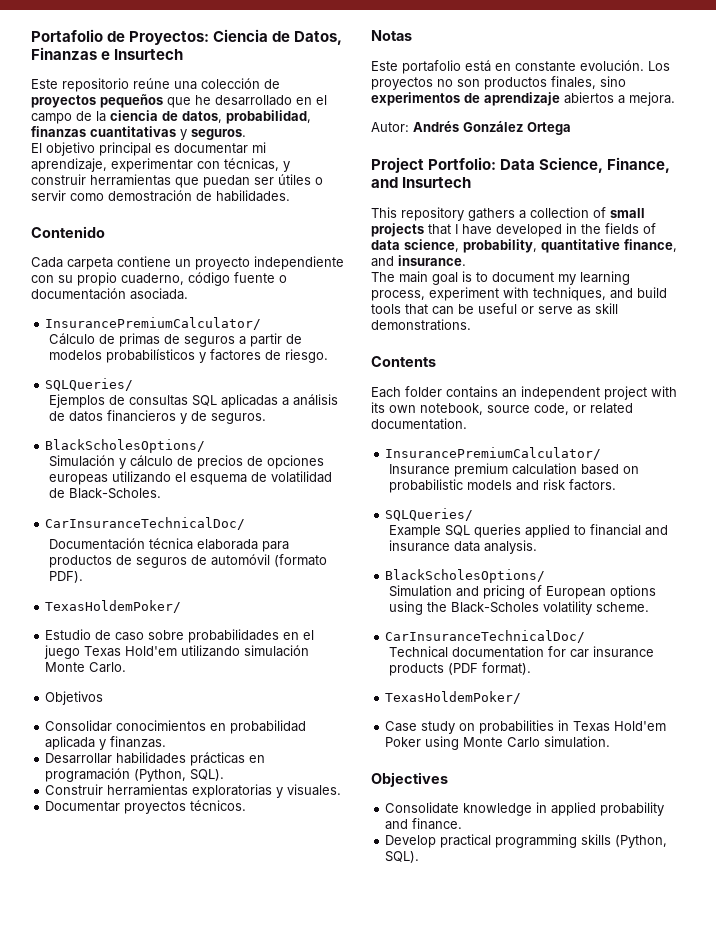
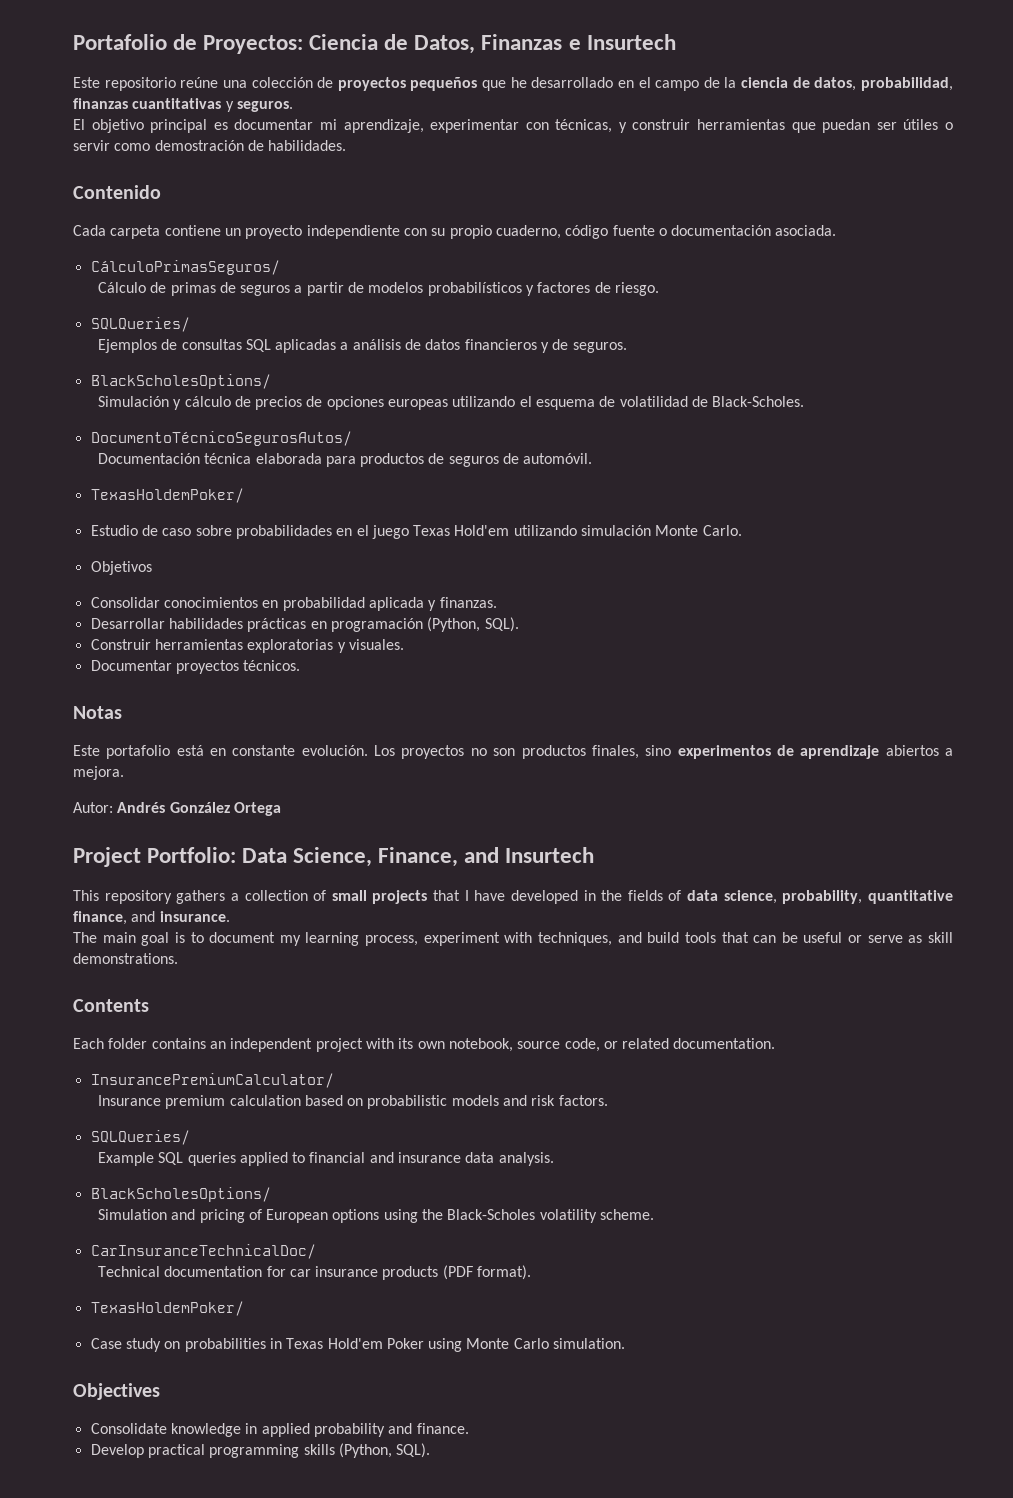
  Cada carpeta contiene un proyecto independiente con su propio cuaderno, código fuente o documentación asociada.
- InsurancePremiumCalculator/
+ CálculoPrimasSeguros/
  Simulación y cálculo de precios de opciones europeas utilizando el esquema de volatilidad de Black-Scholes.
- CarInsuranceTechnicalDoc/
+ DocumentoTécnicoSegurosAutos/
- Documentación técnica elaborada para productos de seguros de automóvil (formato PDF).
+ Documentación técnica elaborada para productos de seguros de automóvil.

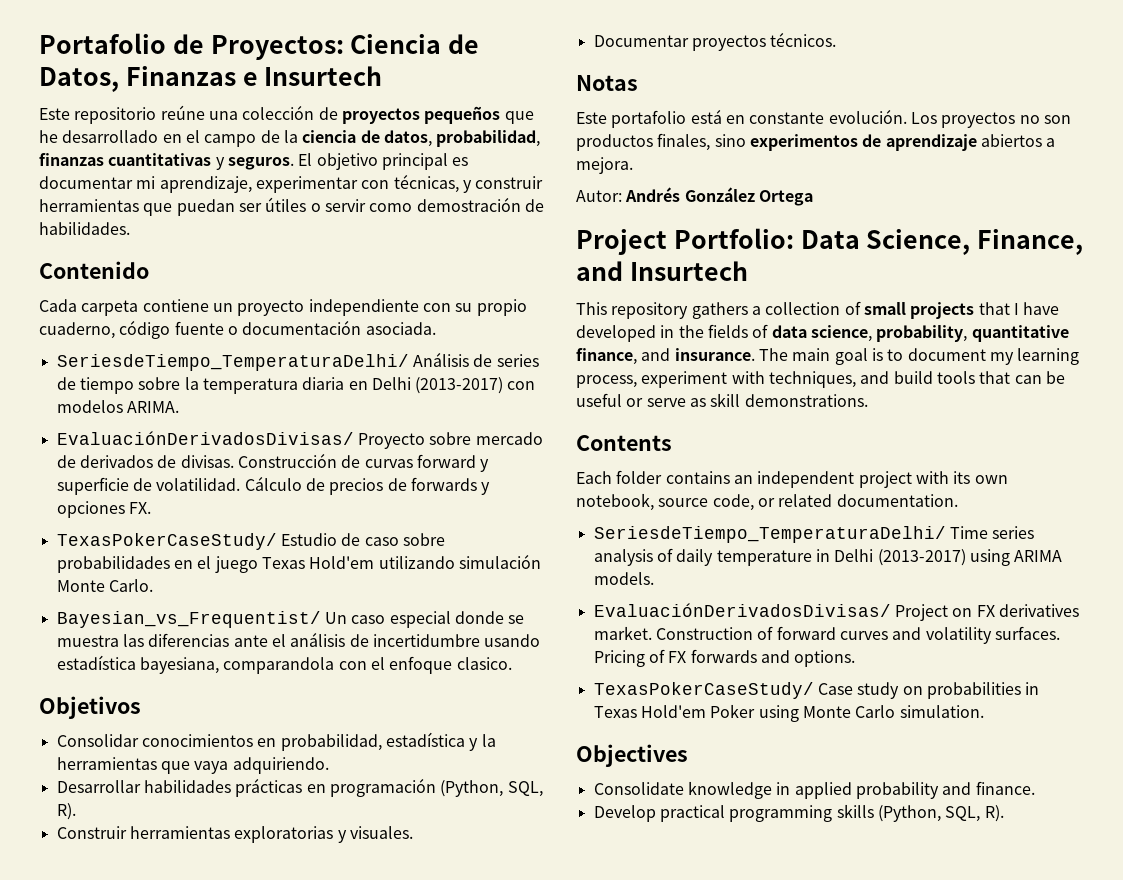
- Este repositorio reúne una colección de proyectos pequeños que he desarrollado en el campo de la ciencia de datos, probabilidad, finanzas cuantitativas y seguros.
- El objetivo principal es documentar mi aprendizaje, experimentar con técnicas, y construir herramientas que puedan ser útiles o servir como demostración de habilidades.
+ Este repositorio reúne una colección de proyectos pequeños que he desarrollado en el campo de la ciencia de datos, probabilidad, finanzas cuantitativas y seguros. El objetivo principal es documentar mi aprendizaje, experimentar con técnicas, y construir herramientas que puedan ser útiles o servir como demostración de habilidades.
- CálculoPrimasSeguros/
- Cálculo de primas de seguros a partir de modelos probabilísticos y factores de riesgo.
- SQLQueries/
- Ejemplos de consultas SQL aplicadas a análisis de datos financieros y de seguros.
- BlackScholesOptions/
- Simulación y cálculo de precios de opciones europeas utilizando el esquema de volatilidad de Black-Scholes.
- DocumentoTécnicoSegurosAutos/
- Documentación técnica elaborada para productos de seguros de automóvil.
- TexasHoldemPoker/
- Estudio de caso sobre probabilidades en el juego Texas Hold'em utilizando simulación Monte Carlo.
+ SeriesdeTiempo_TemperaturaDelhi/ Análisis de series de tiempo sobre la temperatura diaria en Delhi (2013-2017) con modelos ARIMA.
+ EvaluaciónDerivadosDivisas/ Proyecto sobre mercado de derivados de divisas. Construcción de curvas forward y superficie de volatilidad. Cálculo de precios de forwards y opciones FX.
+ TexasPokerCaseStudy/ Estudio de caso sobre probabilidades en el juego Texas Hold'em utilizando simulación Monte Carlo.
+ Bayesian_vs_Frequentist/ Un caso especial donde se muestra las diferencias ante el análisis de incertidumbre usando estadística bayesiana, comparandola con el enfoque clasico.
  Objetivos
- Consolidar conocimientos en probabilidad aplicada y finanzas.
+ Consolidar conocimientos en probabilidad, estadística y la herramientas que vaya adquiriendo.
- Desarrollar habilidades prácticas en programación (Python, SQL).
+ Desarrollar habilidades prácticas en programación (Python, SQL, R).
- This repository gathers a collection of small projects that I have developed in the fields of data science, probability, quantitative finance, and insurance.
- The main goal is to document my learning process, experiment with techniques, and build tools that can be useful or serve as skill demonstrations.
+ This repository gathers a collection of small projects that I have developed in the fields of data science, probability, quantitative finance, and insurance. The main goal is to document my learning process, experiment with techniques, and build tools that can be useful or serve as skill demonstrations.
- InsurancePremiumCalculator/
- Insurance premium calculation based on probabilistic models and risk factors.
- SQLQueries/
- Example SQL queries applied to financial and insurance data analysis.
- BlackScholesOptions/
- Simulation and pricing of European options using the Black-Scholes volatility scheme.
- CarInsuranceTechnicalDoc/
- Technical documentation for car insurance products (PDF format).
- TexasHoldemPoker/
- Case study on probabilities in Texas Hold'em Poker using Monte Carlo simulation.
+ SeriesdeTiempo_TemperaturaDelhi/ Time series analysis of daily temperature in Delhi (2013-2017) using ARIMA models.
+ EvaluaciónDerivadosDivisas/ Project on FX derivatives market. Construction of forward curves and volatility surfaces. Pricing of FX forwards and options.
+ TexasPokerCaseStudy/ Case study on probabilities in Texas Hold'em Poker using Monte Carlo simulation.
- Develop practical programming skills (Python, SQL).
+ Develop practical programming skills (Python, SQL, R).

